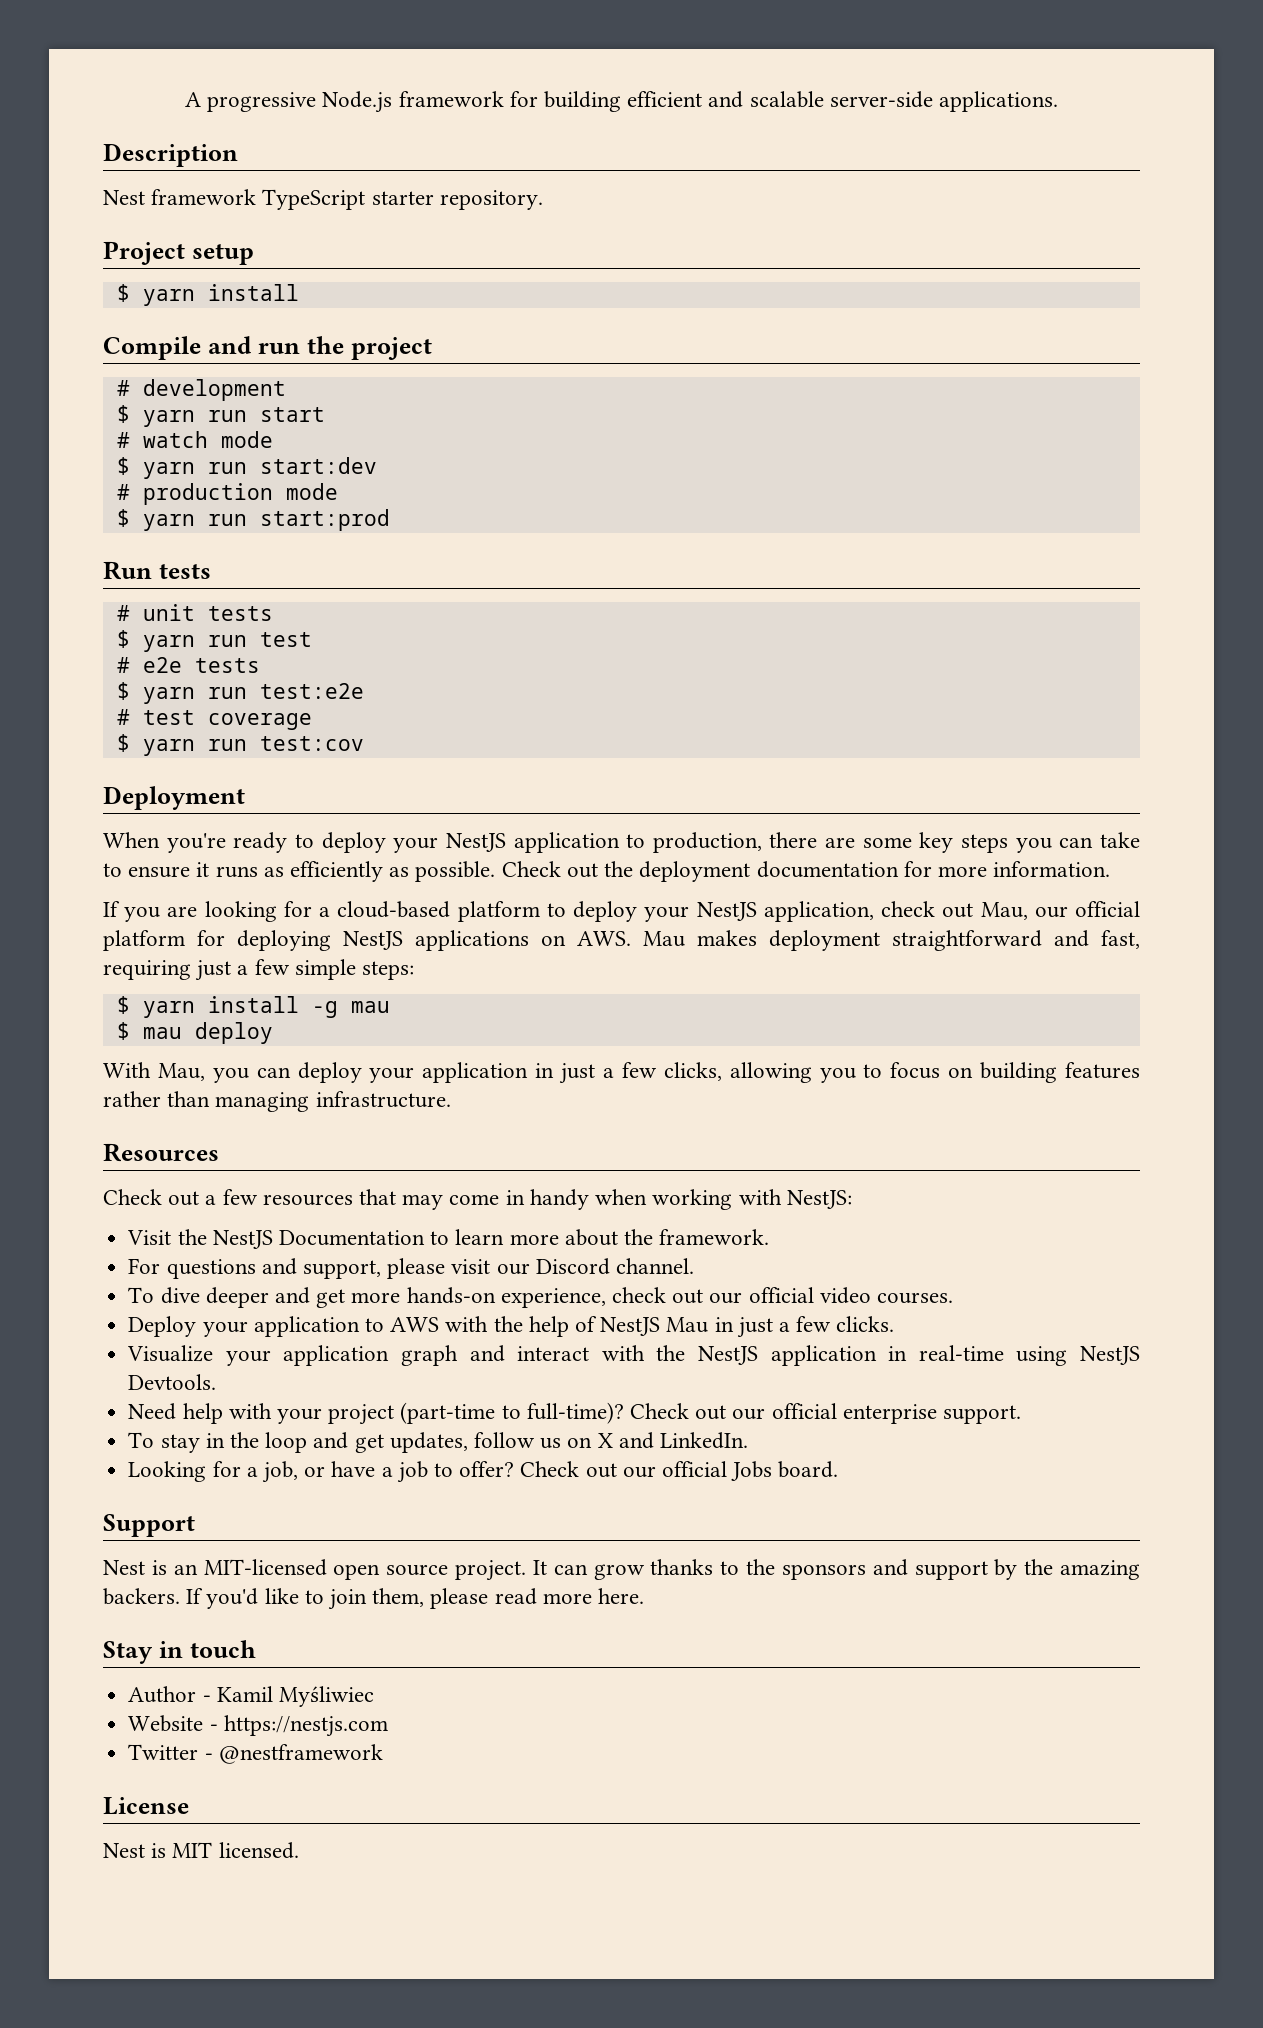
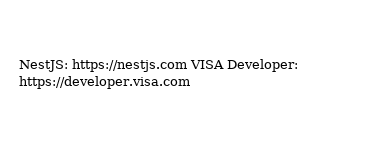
- A progressive Node.js framework for building efficient and scalable server-side applications.
- Description
- Nest framework TypeScript starter repository.
- Project setup
- $ yarn install
- Compile and run the project
- # development
- $ yarn run start
- # watch mode
- $ yarn run start:dev
- # production mode
- $ yarn run start:prod
- Run tests
- # unit tests
- $ yarn run test
- # e2e tests
- $ yarn run test:e2e
- # test coverage
- $ yarn run test:cov
- Deployment
- When you're ready to deploy your NestJS application to production, there are some key steps you can take to ensure it runs as efficiently as possible. Check out the deployment documentation for more information.
- If you are looking for a cloud-based platform to deploy your NestJS application, check out Mau, our official platform for deploying NestJS applications on AWS. Mau makes deployment straightforward and fast, requiring just a few simple steps:
- $ yarn install -g mau
- $ mau deploy
- With Mau, you can deploy your application in just a few clicks, allowing you to focus on building features rather than managing infrastructure.
- Resources
- Check out a few resources that may come in handy when working with NestJS:
- Visit the NestJS Documentation to learn more about the framework.
- For questions and support, please visit our Discord channel.
- To dive deeper and get more hands-on experience, check out our official video courses.
- Deploy your application to AWS with the help of NestJS Mau in just a few clicks.
- Visualize your application graph and interact with the NestJS application in real-time using NestJS Devtools.
- Need help with your project (part-time to full-time)? Check out our official enterprise support.
- To stay in the loop and get updates, follow us on X and LinkedIn.
- Looking for a job, or have a job to offer? Check out our official Jobs board.
- Support
- Nest is an MIT-licensed open source project. It can grow thanks to the sponsors and support by the amazing backers. If you'd like to join them, please read more here.
- Stay in touch
- Author - Kamil Myśliwiec
- Website - https://nestjs.com
- Twitter - @nestframework
- License
- Nest is MIT licensed.
+ NestJS: https://nestjs.com VISA Developer: https://developer.visa.com

